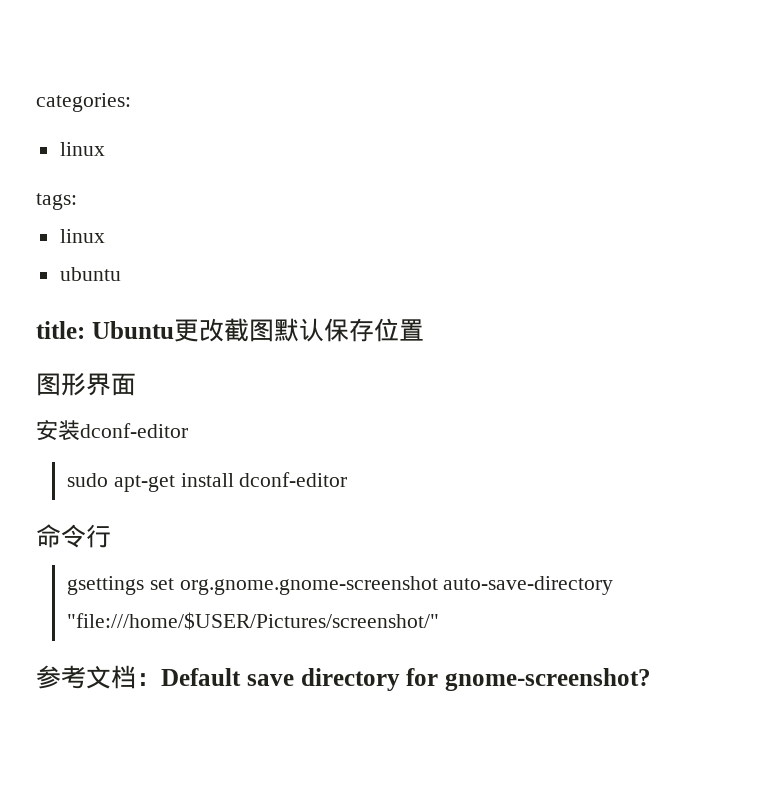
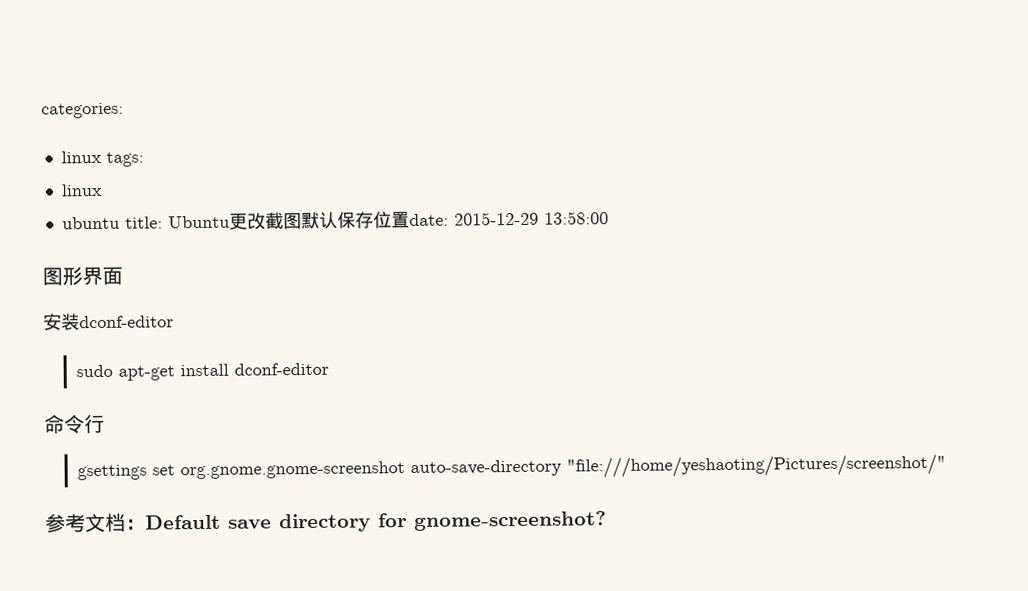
  categories:
- linux
- tags:
+ linux tags:
- ubuntu
- title: Ubuntu更改截图默认保存位置
+ ubuntu title: Ubuntu更改截图默认保存位置date: 2015-12-29 13:58:00
- gsettings set org.gnome.gnome-screenshot auto-save-directory "file:///home/$USER/Pictures/screenshot/"
+ gsettings set org.gnome.gnome-screenshot auto-save-directory "file:///home/yeshaoting/Pictures/screenshot/"

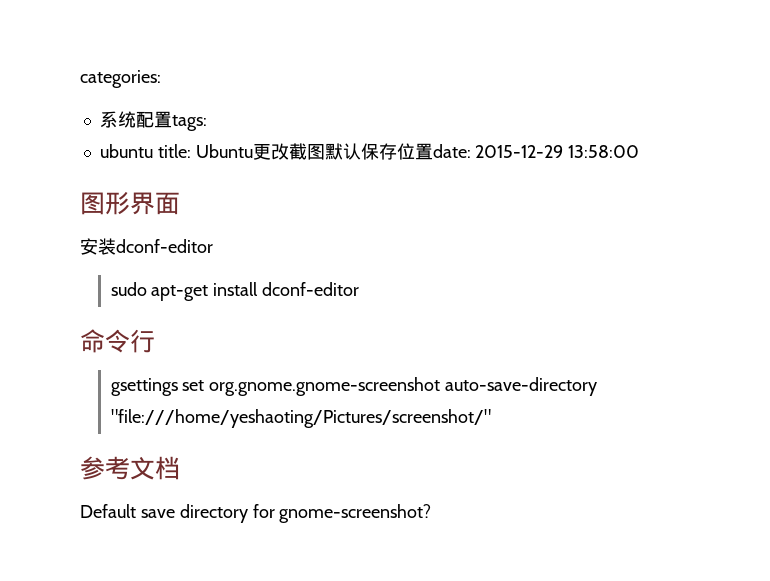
- linux tags:
- linux
+ 系统配置tags:
- 参考文档：Default save directory for gnome-screenshot?
+ 参考文档
+ Default save directory for gnome-screenshot?

